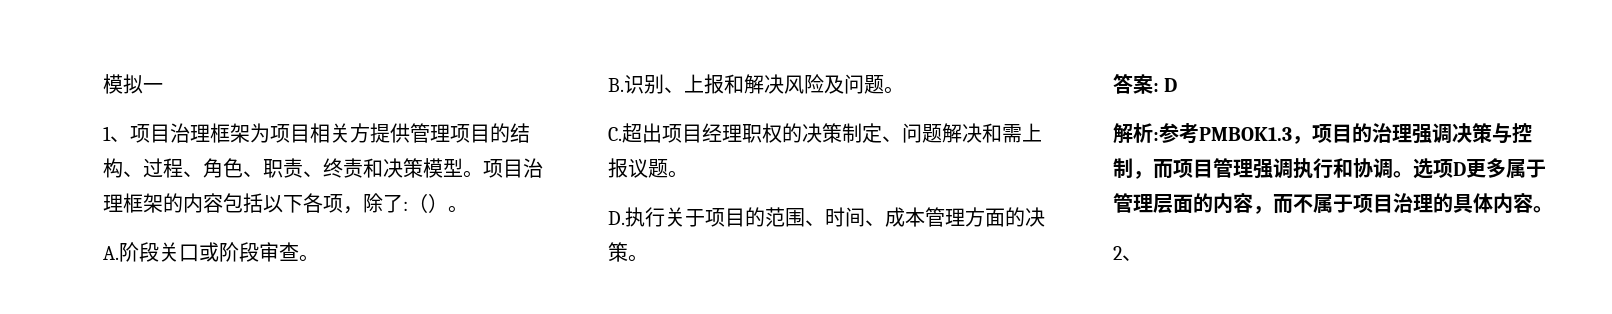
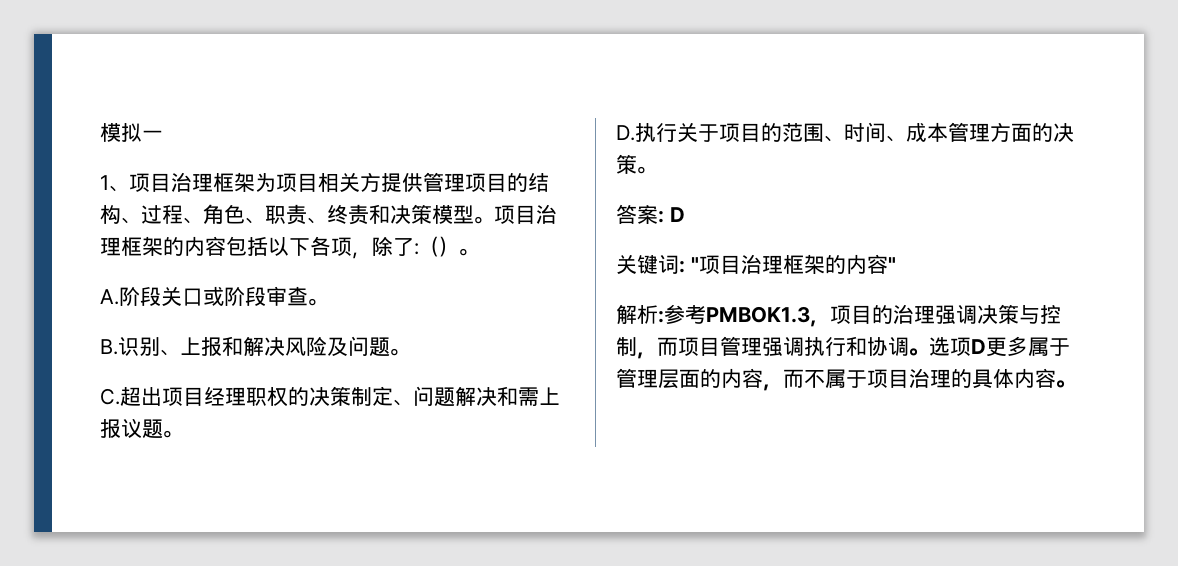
+ 关键词: "项目治理框架的内容"
- 2、

